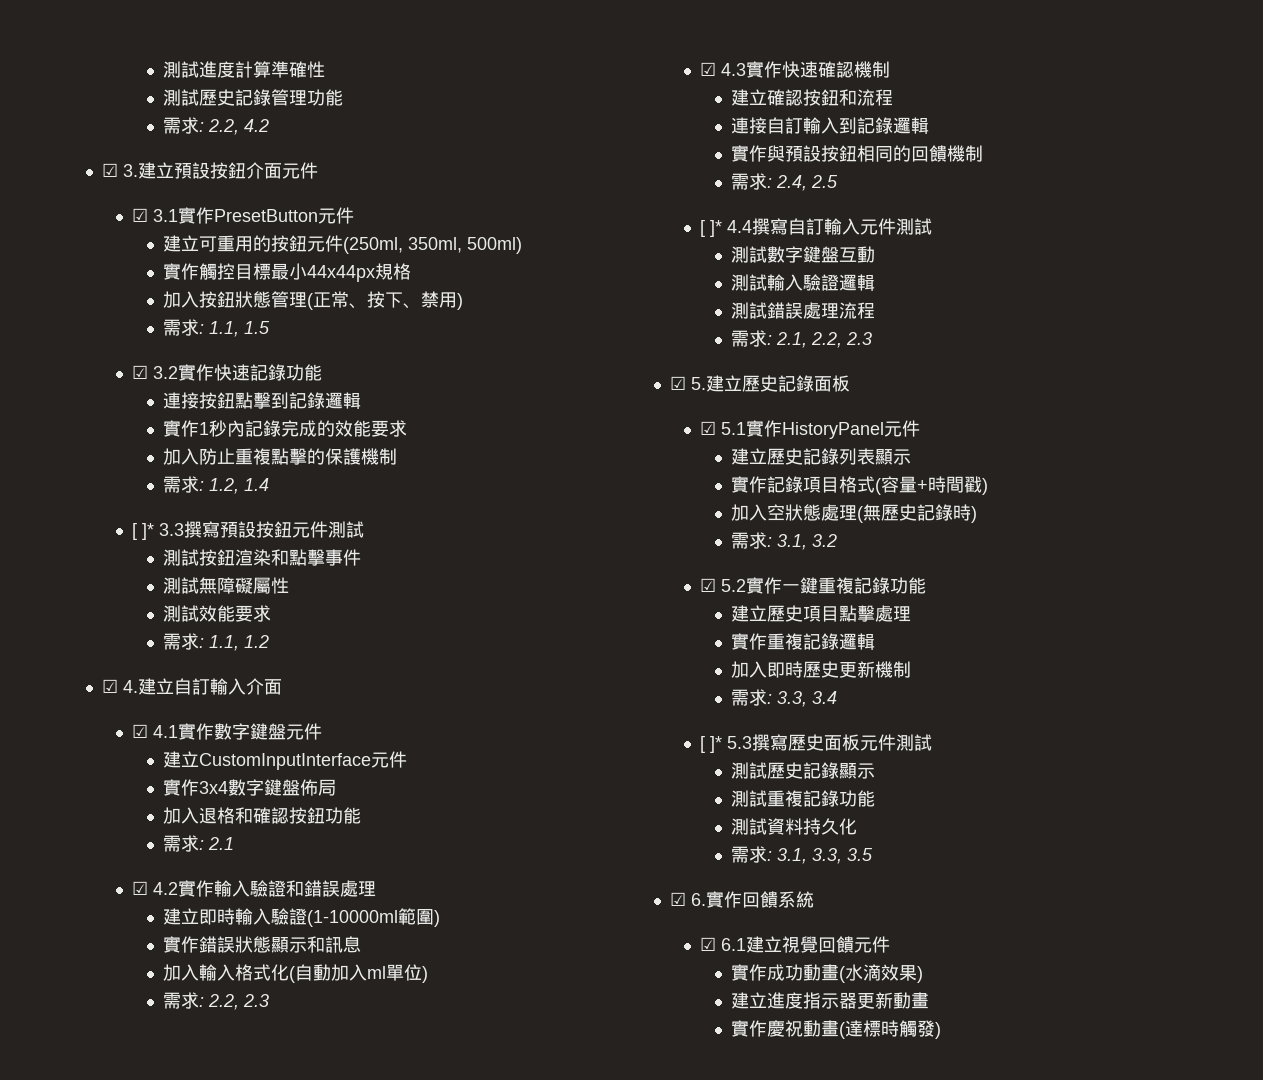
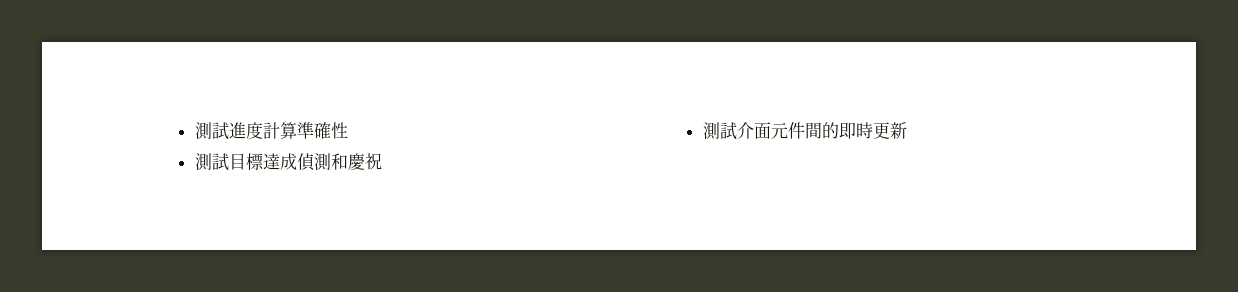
- 測試歷史記錄管理功能
- 需求: 2.2, 4.2
- ☑ 3.建立預設按鈕介面元件
- ☑ 3.1實作PresetButton元件
- 建立可重用的按鈕元件(250ml, 350ml, 500ml)
- 實作觸控目標最小44x44px規格
- 加入按鈕狀態管理(正常、按下、禁用)
- 需求: 1.1, 1.5
- ☑ 3.2實作快速記錄功能
- 連接按鈕點擊到記錄邏輯
- 實作1秒內記錄完成的效能要求
- 加入防止重複點擊的保護機制
- 需求: 1.2, 1.4
- [ ]* 3.3撰寫預設按鈕元件測試
- 測試按鈕渲染和點擊事件
- 測試無障礙屬性
- 測試效能要求
- 需求: 1.1, 1.2
- ☑ 4.建立自訂輸入介面
- ☑ 4.1實作數字鍵盤元件
- 建立CustomInputInterface元件
- 實作3x4數字鍵盤佈局
- 加入退格和確認按鈕功能
- 需求: 2.1
- ☑ 4.2實作輸入驗證和錯誤處理
- 建立即時輸入驗證(1-10000ml範圍)
- 實作錯誤狀態顯示和訊息
- 加入輸入格式化(自動加入ml單位)
- 需求: 2.2, 2.3
- ☑ 4.3實作快速確認機制
- 建立確認按鈕和流程
- 連接自訂輸入到記錄邏輯
- 實作與預設按鈕相同的回饋機制
- 需求: 2.4, 2.5
- [ ]* 4.4撰寫自訂輸入元件測試
- 測試數字鍵盤互動
- 測試輸入驗證邏輯
- 測試錯誤處理流程
- 需求: 2.1, 2.2, 2.3
- ☑ 5.建立歷史記錄面板
- ☑ 5.1實作HistoryPanel元件
- 建立歷史記錄列表顯示
- 實作記錄項目格式(容量+時間戳)
- 加入空狀態處理(無歷史記錄時)
- 需求: 3.1, 3.2
- ☑ 5.2實作一鍵重複記錄功能
- 建立歷史項目點擊處理
- 實作重複記錄邏輯
- 加入即時歷史更新機制
- 需求: 3.3, 3.4
- [ ]* 5.3撰寫歷史面板元件測試
- 測試歷史記錄顯示
- 測試重複記錄功能
- 測試資料持久化
- 需求: 3.1, 3.3, 3.5
- ☑ 6.實作回饋系統
- ☑ 6.1建立視覺回饋元件
- 實作成功動畫(水滴效果)
- 建立進度指示器更新動畫
- 實作慶祝動畫(達標時觸發)
+ 測試目標達成偵測和慶祝
+ 測試介面元件間的即時更新

